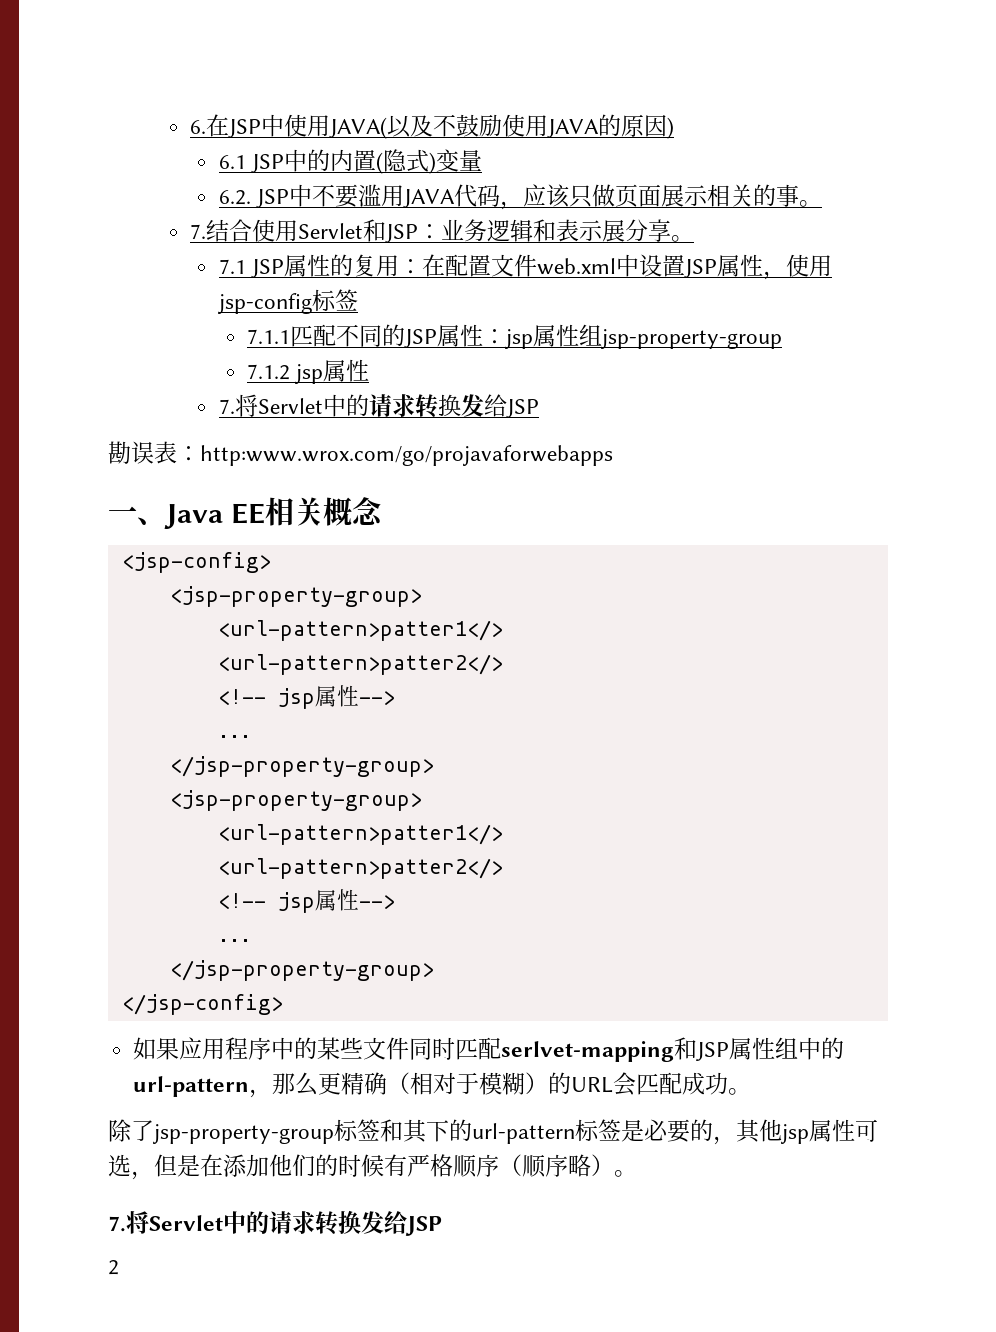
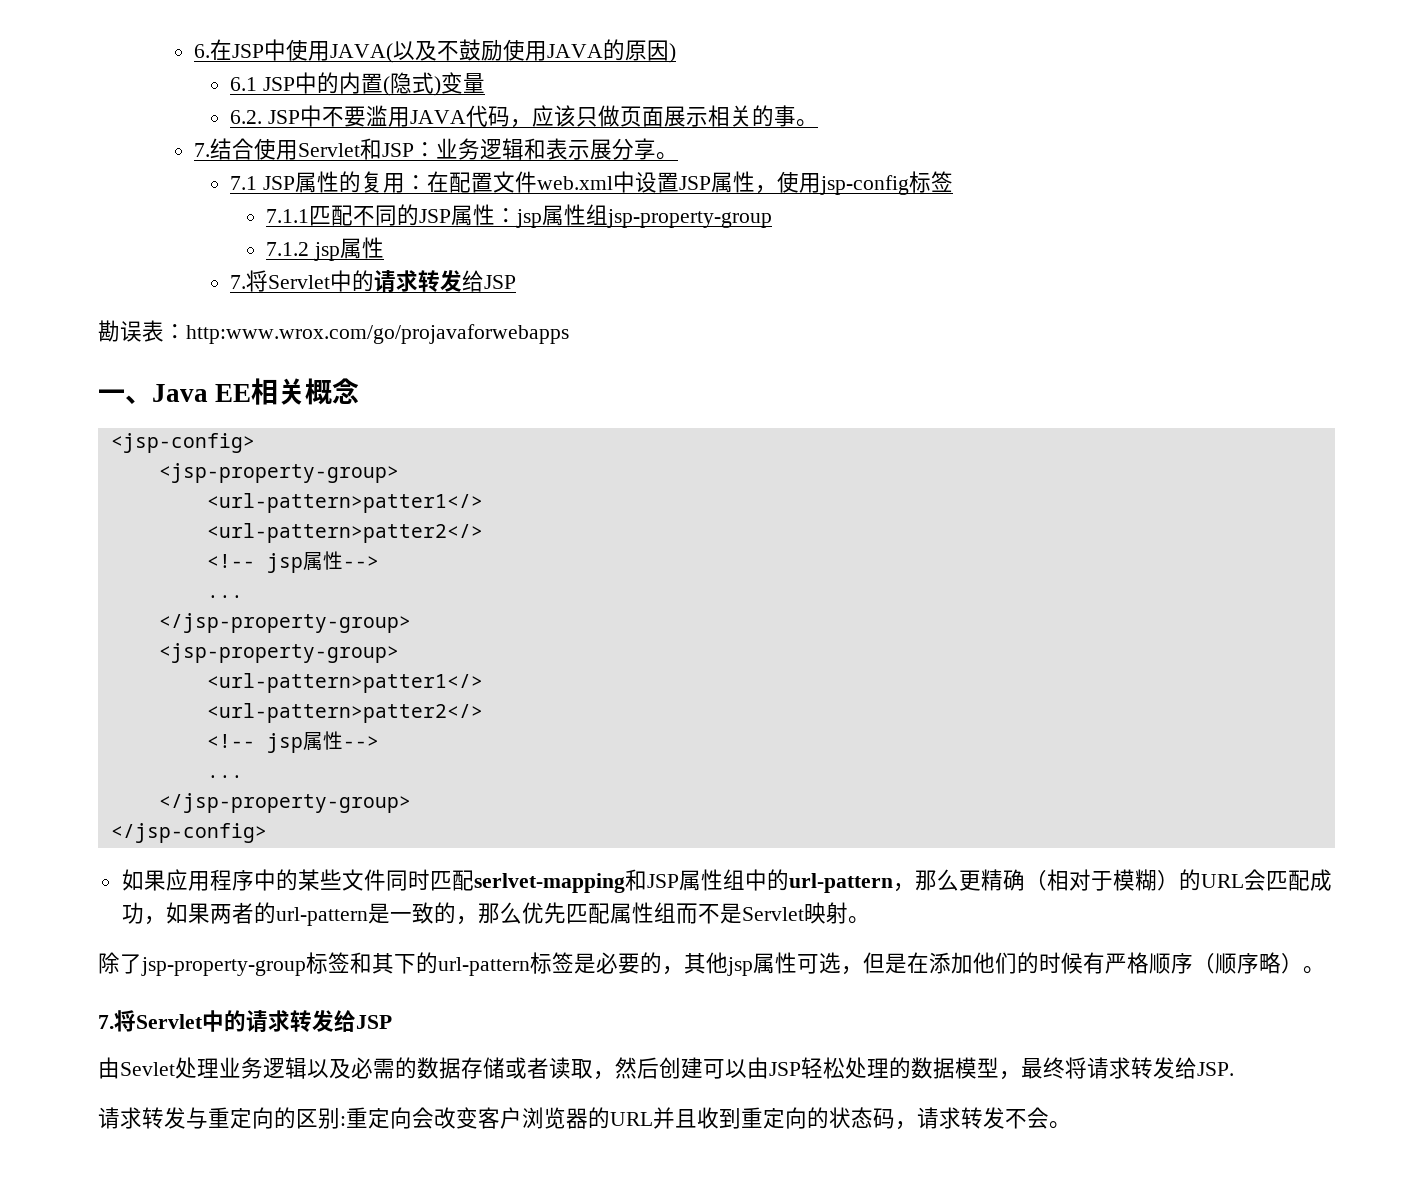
  7.1.2 jsp属性
- 7.将Servlet中的请求转换发给JSP
+ 7.将Servlet中的请求转发给JSP
- 如果应用程序中的某些文件同时匹配serlvet-mapping和JSP属性组中的url-pattern，那么更精确（相对于模糊）的URL会匹配成功。
+ 如果应用程序中的某些文件同时匹配serlvet-mapping和JSP属性组中的url-pattern，那么更精确（相对于模糊）的URL会匹配成功，如果两者的url-pattern是一致的，那么优先匹配属性组而不是Servlet映射。
  除了jsp-property-group标签和其下的url-pattern标签是必要的，其他jsp属性可选，但是在添加他们的时候有严格顺序（顺序略）。
- 7.将Servlet中的请求转换发给JSP
- 2
+ 7.将Servlet中的请求转发给JSP
+ 由Sevlet处理业务逻辑以及必需的数据存储或者读取，然后创建可以由JSP轻松处理的数据模型，最终将请求转发给JSP.
+ 请求转发与重定向的区别:重定向会改变客户浏览器的URL并且收到重定向的状态码，请求转发不会。

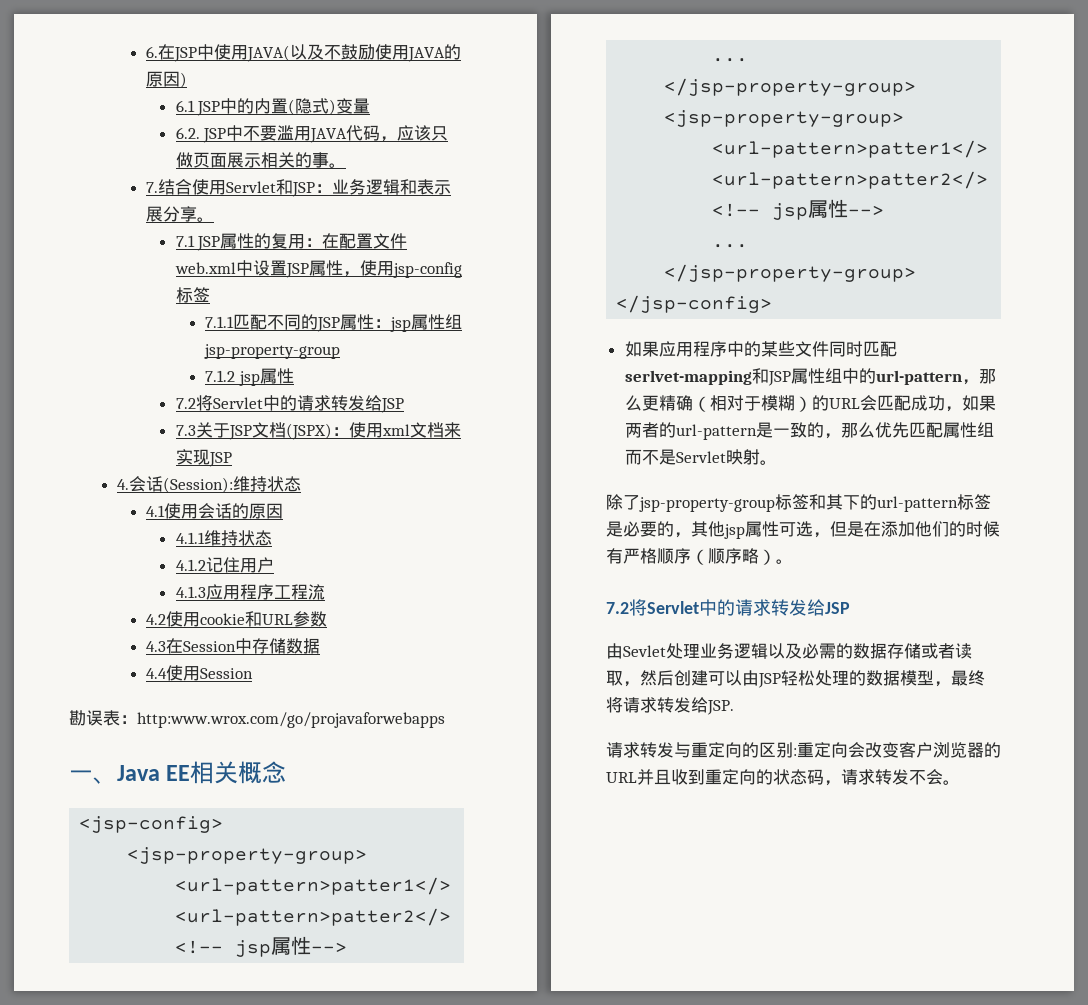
  7.1.2 jsp属性
- 7.将Servlet中的请求转发给JSP
+ 7.2将Servlet中的请求转发给JSP
+ 7.3关于JSP文档(JSPX)：使用xml文档来实现JSP
+ 4.会话(Session):维持状态
+ 4.1使用会话的原因
+ 4.1.1维持状态
+ 4.1.2记住用户
+ 4.1.3应用程序工程流
+ 4.2使用cookie和URL参数
+ 4.3在Session中存储数据
+ 4.4使用Session
  除了jsp-property-group标签和其下的url-pattern标签是必要的，其他jsp属性可选，但是在添加他们的时候有严格顺序（顺序略）。
- 7.将Servlet中的请求转发给JSP
+ 7.2将Servlet中的请求转发给JSP

